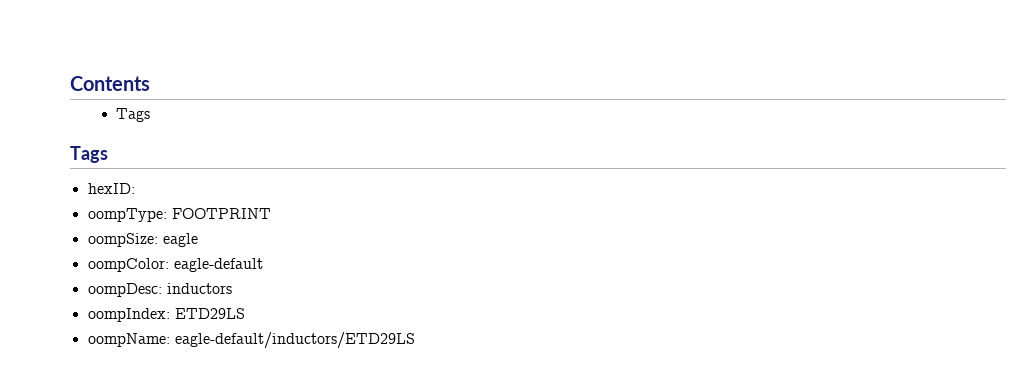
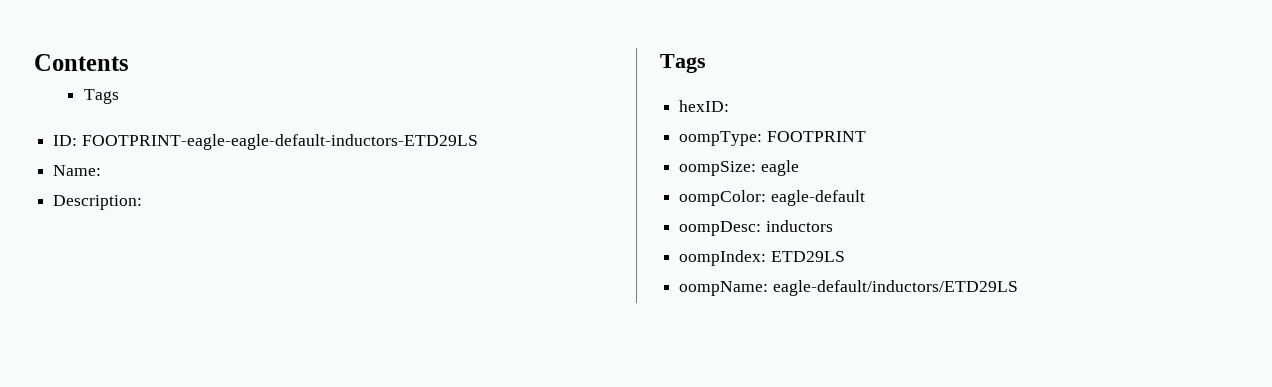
+ ID: FOOTPRINT-eagle-eagle-default-inductors-ETD29LS
+ Name:
+ Description:

